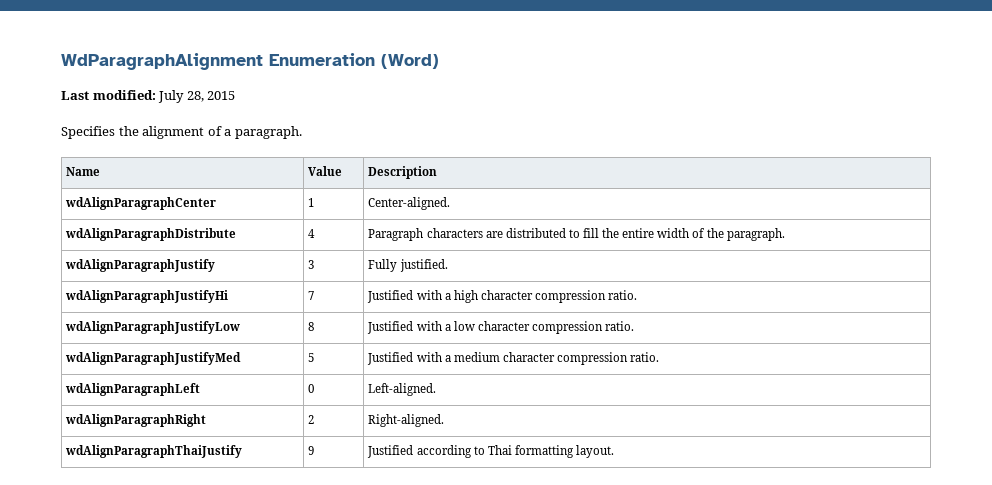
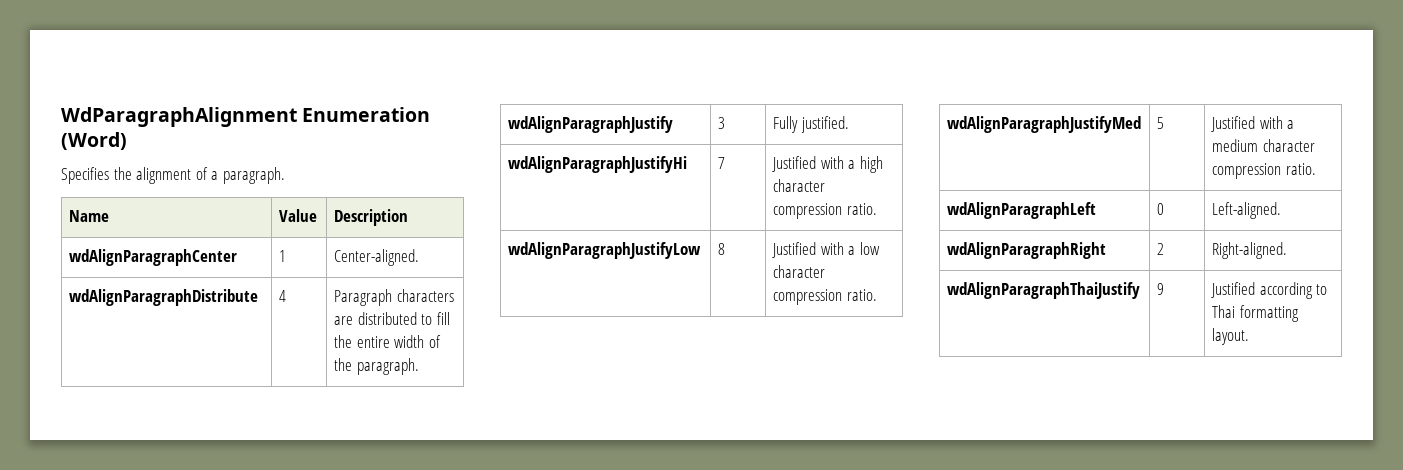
- Last modified: July 28, 2015

